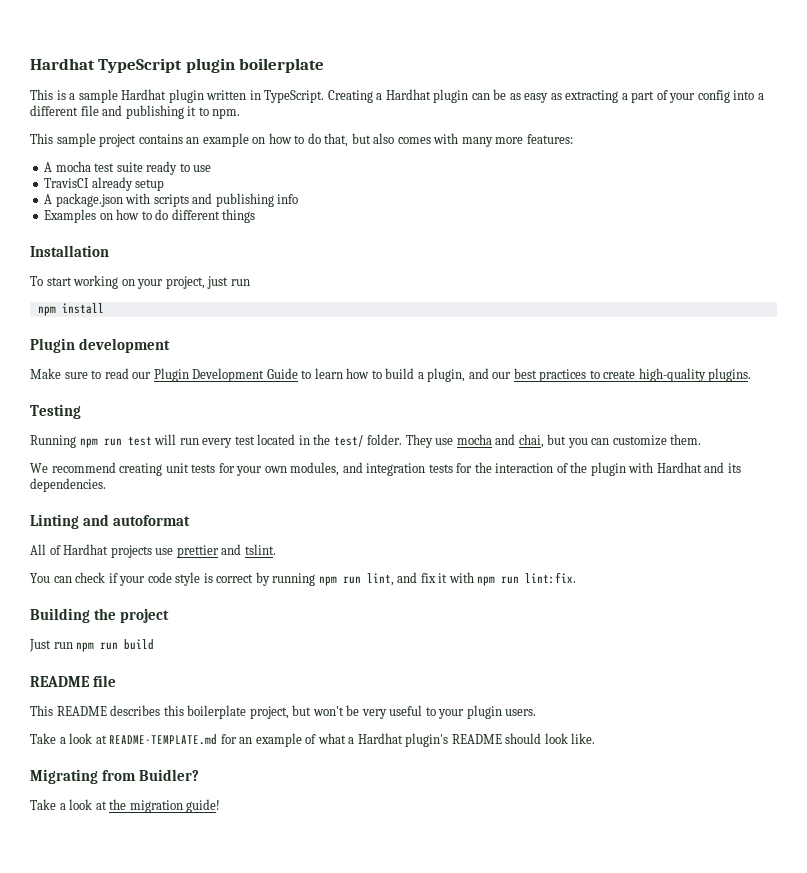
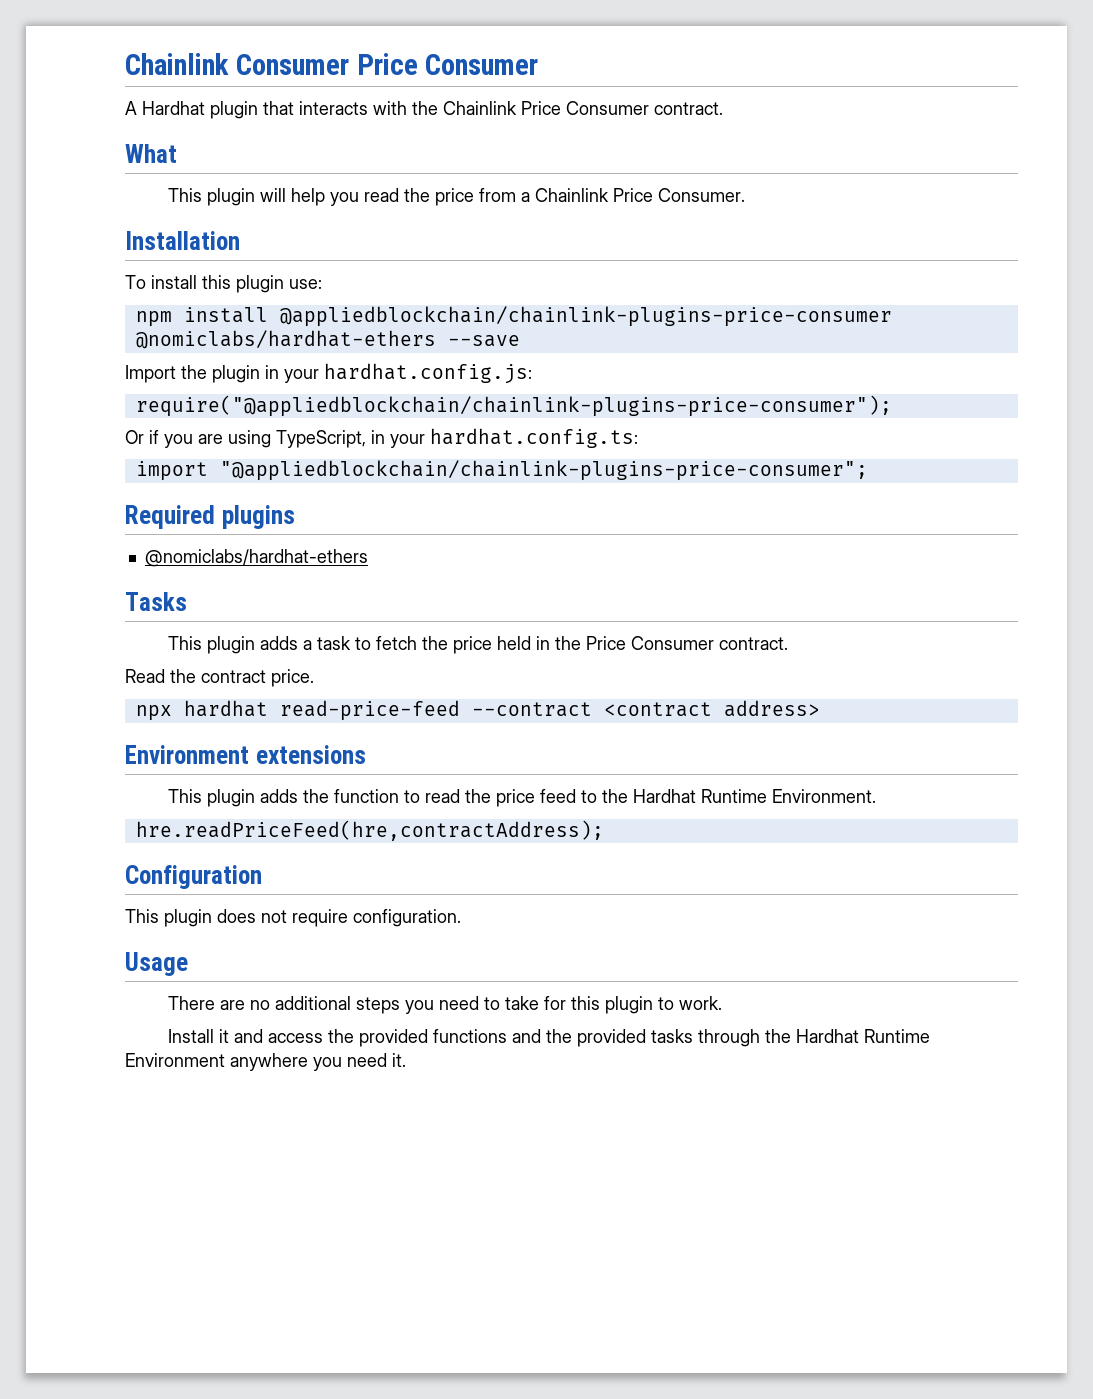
- Hardhat TypeScript plugin boilerplate
- This is a sample Hardhat plugin written in TypeScript. Creating a Hardhat plugin can be as easy as extracting a part of your config into a different file and publishing it to npm.
- This sample project contains an example on how to do that, but also comes with many more features:
- A mocha test suite ready to use
- TravisCI already setup
- A package.json with scripts and publishing info
- Examples on how to do different things
+ Chainlink Consumer Price Consumer
+ A Hardhat plugin that interacts with the Chainlink Price Consumer contract.
+ What
+ This plugin will help you read the price from a Chainlink Price Consumer.
  Installation
- To start working on your project, just run
- npm install
- Plugin development
- Make sure to read our Plugin Development Guide to learn how to build a plugin, and our best practices to create high-quality plugins.
- Testing
- Running npm run test will run every test located in the test/ folder. They use mocha and chai, but you can customize them.
- We recommend creating unit tests for your own modules, and integration tests for the interaction of the plugin with Hardhat and its dependencies.
- Linting and autoformat
- All of Hardhat projects use prettier and tslint.
- You can check if your code style is correct by running npm run lint, and fix it with npm run lint:fix.
- Building the project
- Just run npm run build
- README file
- This README describes this boilerplate project, but won't be very useful to your plugin users.
- Take a look at README-TEMPLATE.md for an example of what a Hardhat plugin's README should look like.
- Migrating from Buidler?
- Take a look at the migration guide!
+ To install this plugin use:
+ npm install @appliedblockchain/chainlink-plugins-price-consumer @nomiclabs/hardhat-ethers --save
+ Import the plugin in your hardhat.config.js:
+ require("@appliedblockchain/chainlink-plugins-price-consumer");
+ Or if you are using TypeScript, in your hardhat.config.ts:
+ import "@appliedblockchain/chainlink-plugins-price-consumer";
+ Required plugins
+ @nomiclabs/hardhat-ethers
+ Tasks
+ This plugin adds a task to fetch the price held in the Price Consumer contract.
+ Read the contract price.
+ npx hardhat read-price-feed --contract <contract address>
+ Environment extensions
+ This plugin adds the function to read the price feed to the Hardhat Runtime Environment.
+ hre.readPriceFeed(hre,contractAddress);
+ Configuration
+ This plugin does not require configuration.
+ Usage
+ There are no additional steps you need to take for this plugin to work.
+ Install it and access the provided functions and the provided tasks through the Hardhat Runtime Environment anywhere you need it.

